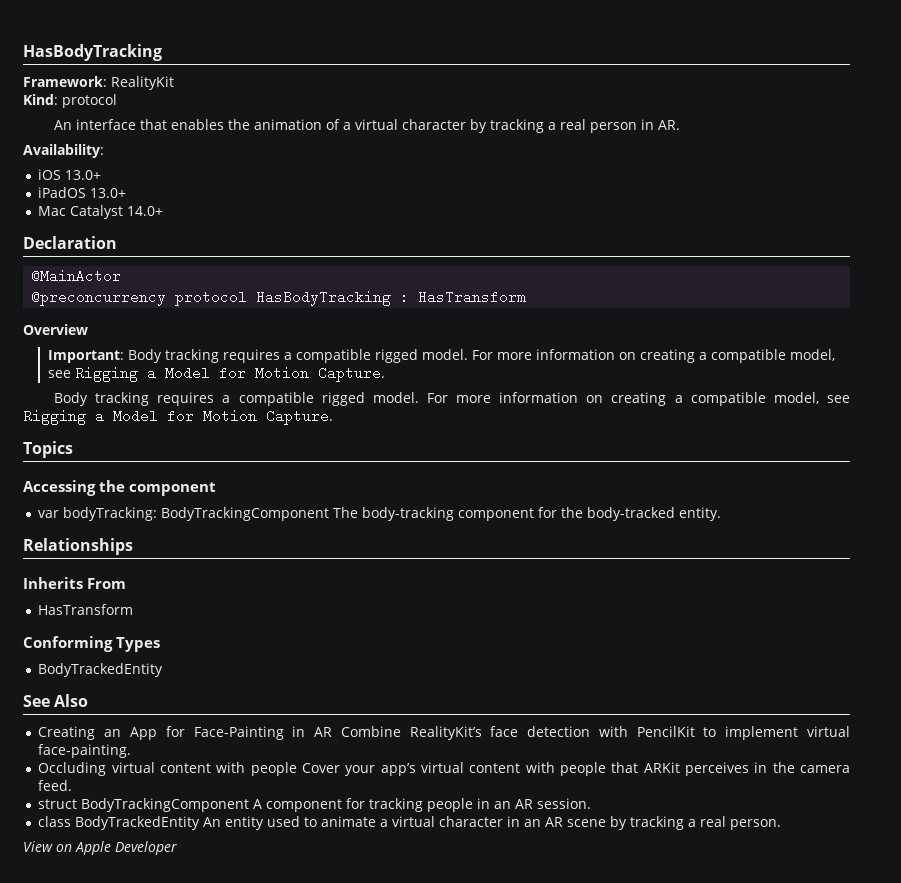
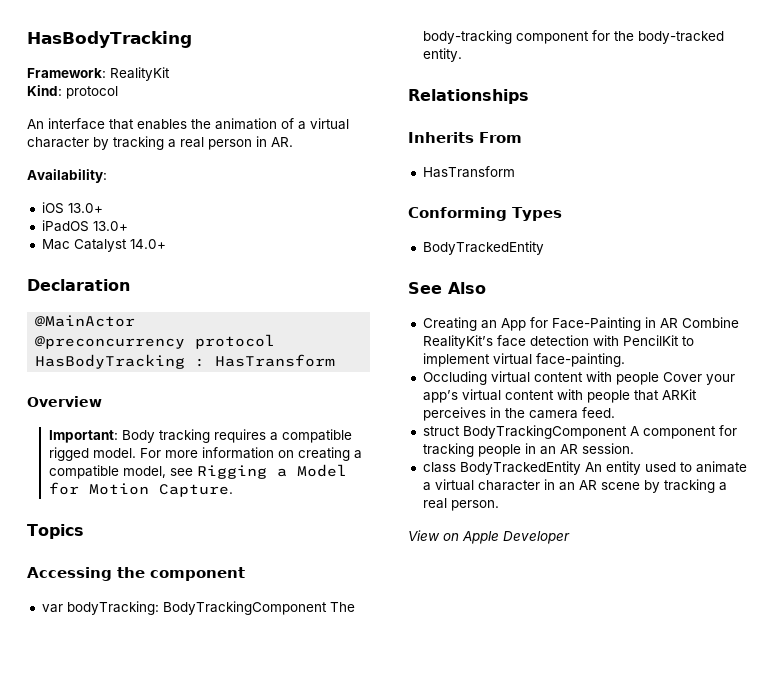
  Important: Body tracking requires a compatible rigged model. For more information on creating a compatible model, see Rigging a Model for Motion Capture.
- Body tracking requires a compatible rigged model. For more information on creating a compatible model, see Rigging a Model for Motion Capture.

